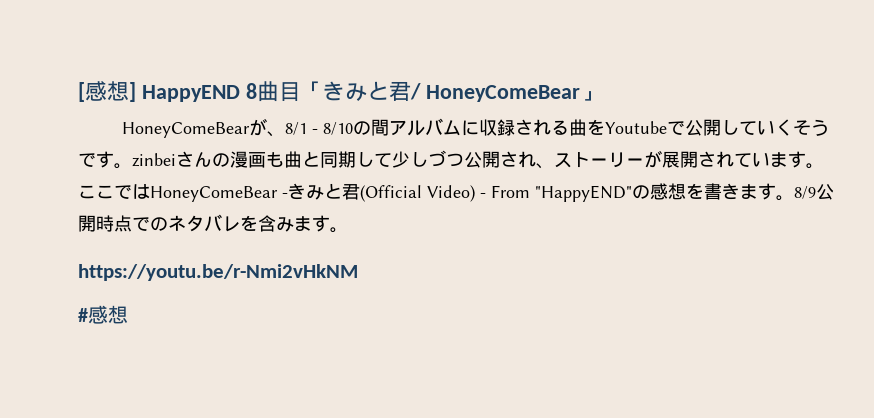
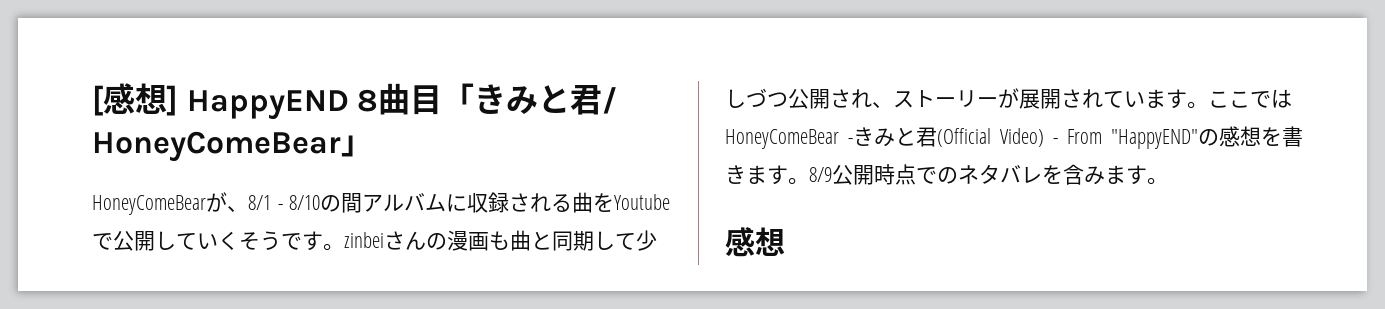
  8/9公開時点でのネタバレを含みます。
- https://youtu.be/r-Nmi2vHkNM
- #感想
+ 感想

